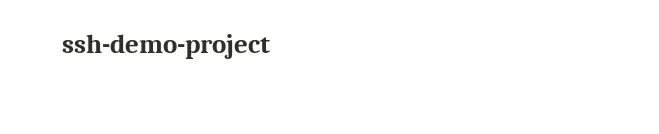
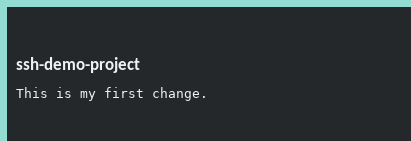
+ This is my first change.

